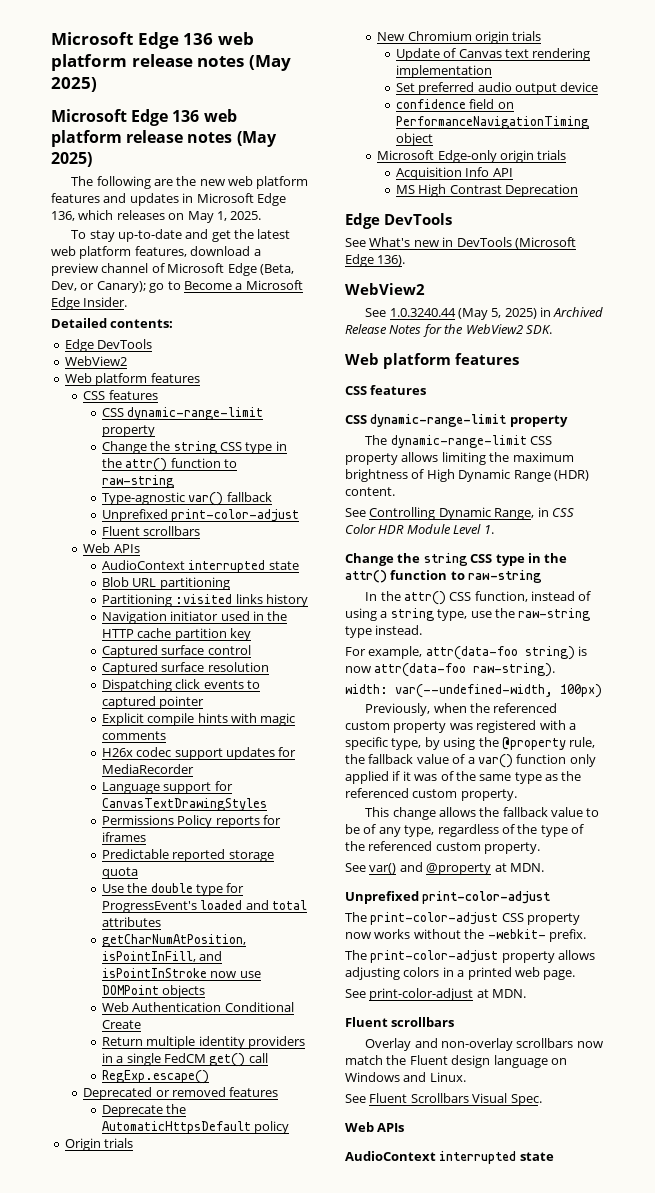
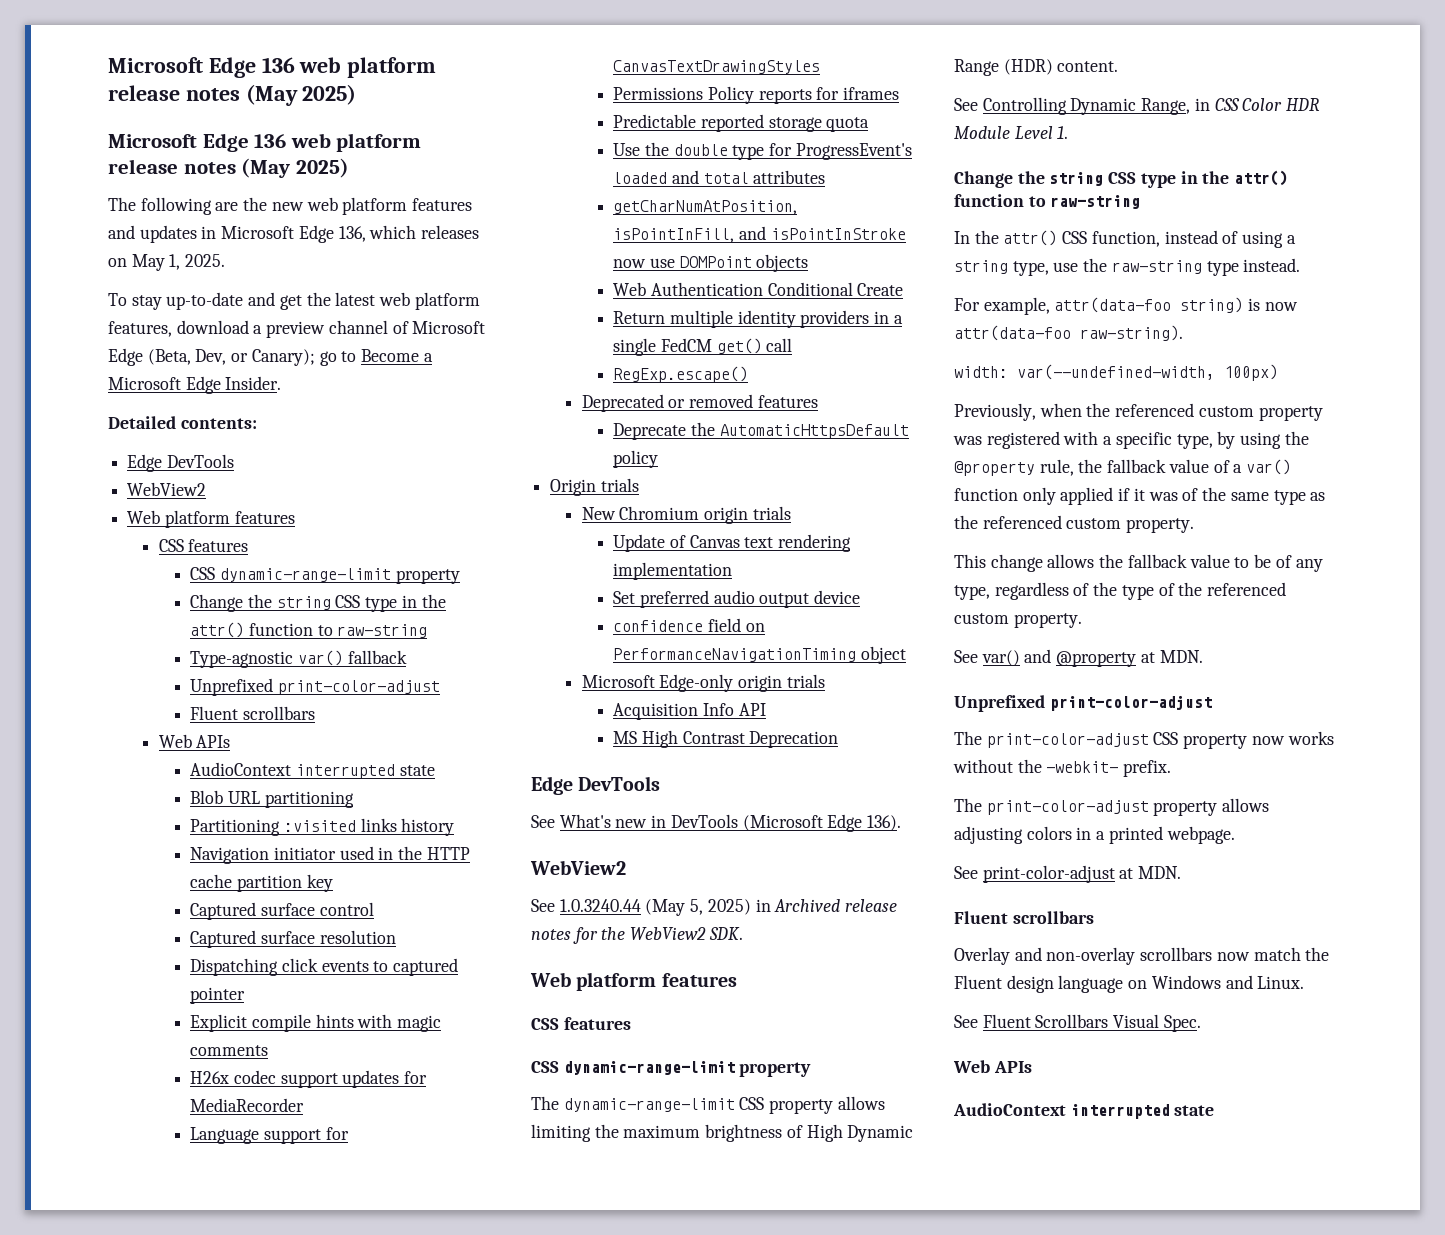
- See 1.0.3240.44 (May 5, 2025) in Archived Release Notes for the WebView2 SDK.
+ See 1.0.3240.44 (May 5, 2025) in Archived release notes for the WebView2 SDK.
- The print-color-adjust property allows adjusting colors in a printed web page.
+ The print-color-adjust property allows adjusting colors in a printed webpage.

